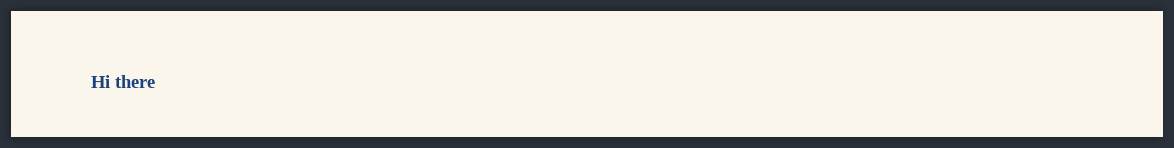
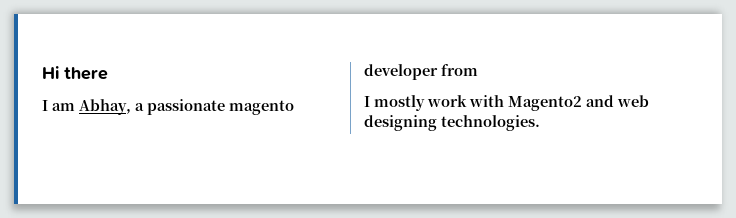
+ I am Abhay, a passionate magento developer from
+ I mostly work with Magento2 and web designing technologies.

